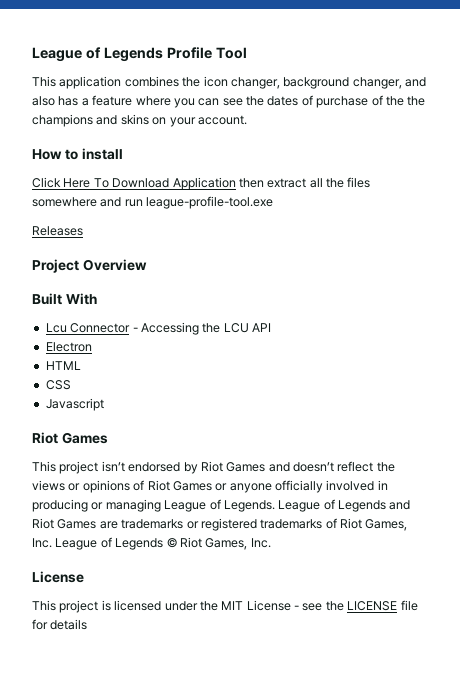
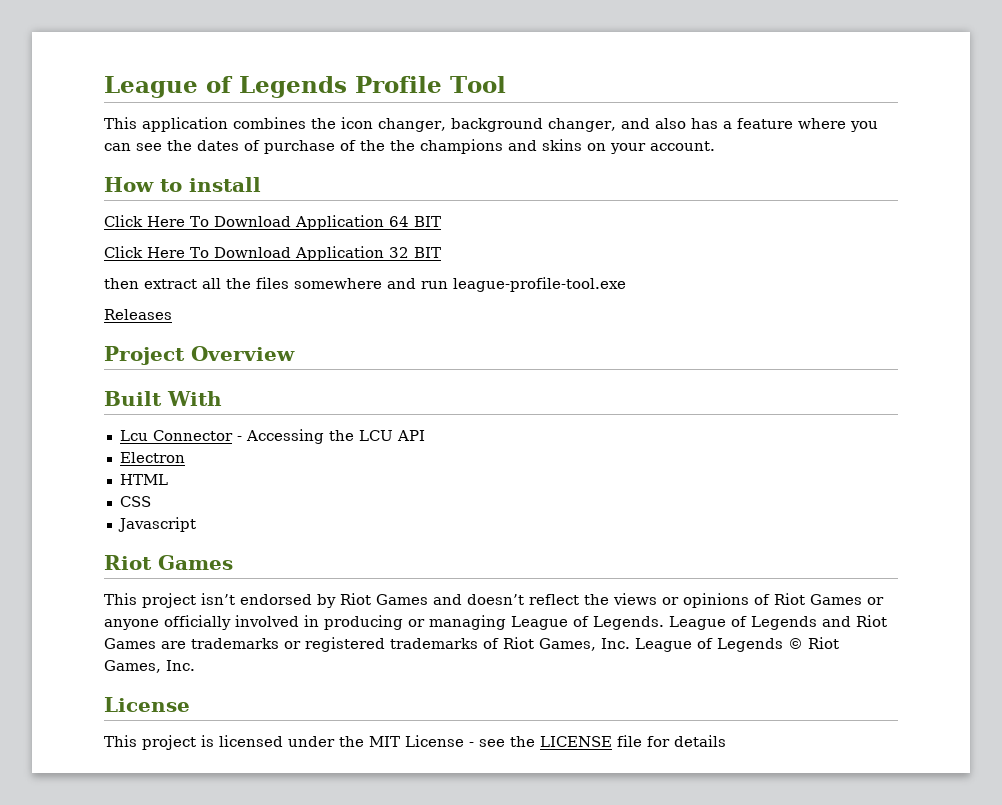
- Click Here To Download Application then extract all the files somewhere and run league-profile-tool.exe
+ Click Here To Download Application 64 BIT
+ Click Here To Download Application 32 BIT
+ then extract all the files somewhere and run league-profile-tool.exe

